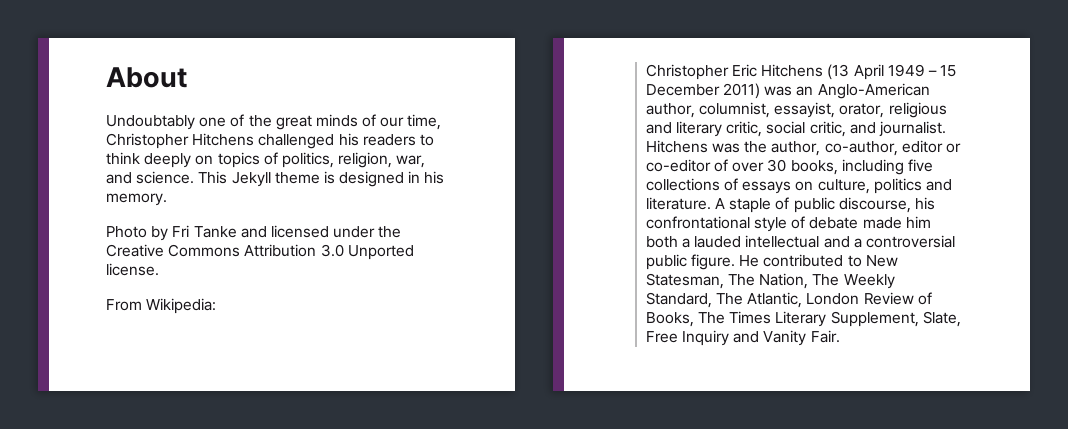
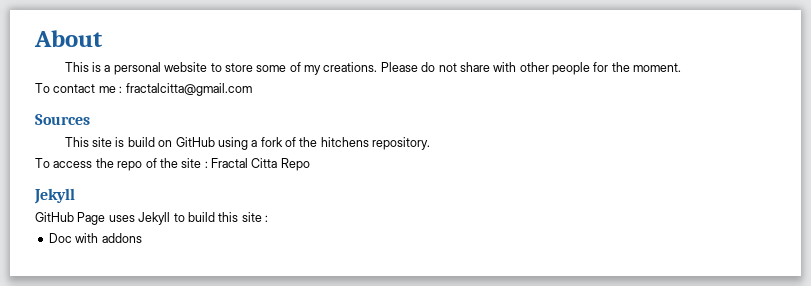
- Undoubtably one of the great minds of our time, Christopher Hitchens challenged his readers to think deeply on topics of politics, religion, war, and science. This Jekyll theme is designed in his memory.
- Photo by Fri Tanke and licensed under the Creative Commons Attribution 3.0 Unported license.
- From Wikipedia:
- Christopher Eric Hitchens (13 April 1949 – 15 December 2011) was an Anglo-American author, columnist, essayist, orator, religious and literary critic, social critic, and journalist. Hitchens was the author, co-author, editor or co-editor of over 30 books, including five collections of essays on culture, politics and literature. A staple of public discourse, his confrontational style of debate made him both a lauded intellectual and a controversial public figure. He contributed to New Statesman, The Nation, The Weekly Standard, The Atlantic, London Review of Books, The Times Literary Supplement, Slate, Free Inquiry and Vanity Fair.
+ This is a personal website to store some of my creations. Please do not share with other people for the moment.
+ To contact me : fractalcitta@gmail.com
+ Sources
+ This site is build on GitHub using a fork of the hitchens repository.
+ To access the repo of the site : Fractal Citta Repo
+ Jekyll
+ GitHub Page uses Jekyll to build this site :
+ Doc with addons

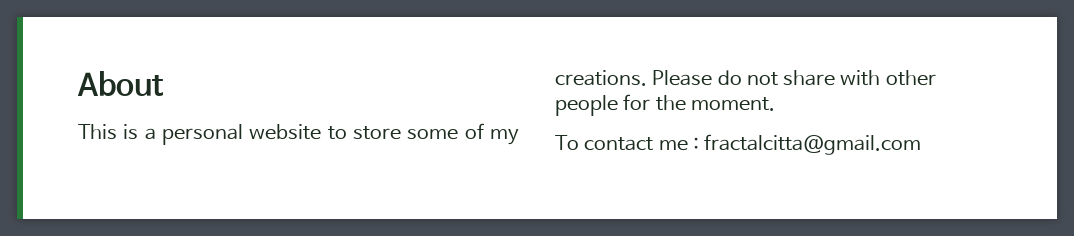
- Sources
- This site is build on GitHub using a fork of the hitchens repository.
- To access the repo of the site : Fractal Citta Repo
- Jekyll
- GitHub Page uses Jekyll to build this site :
- Doc with addons

